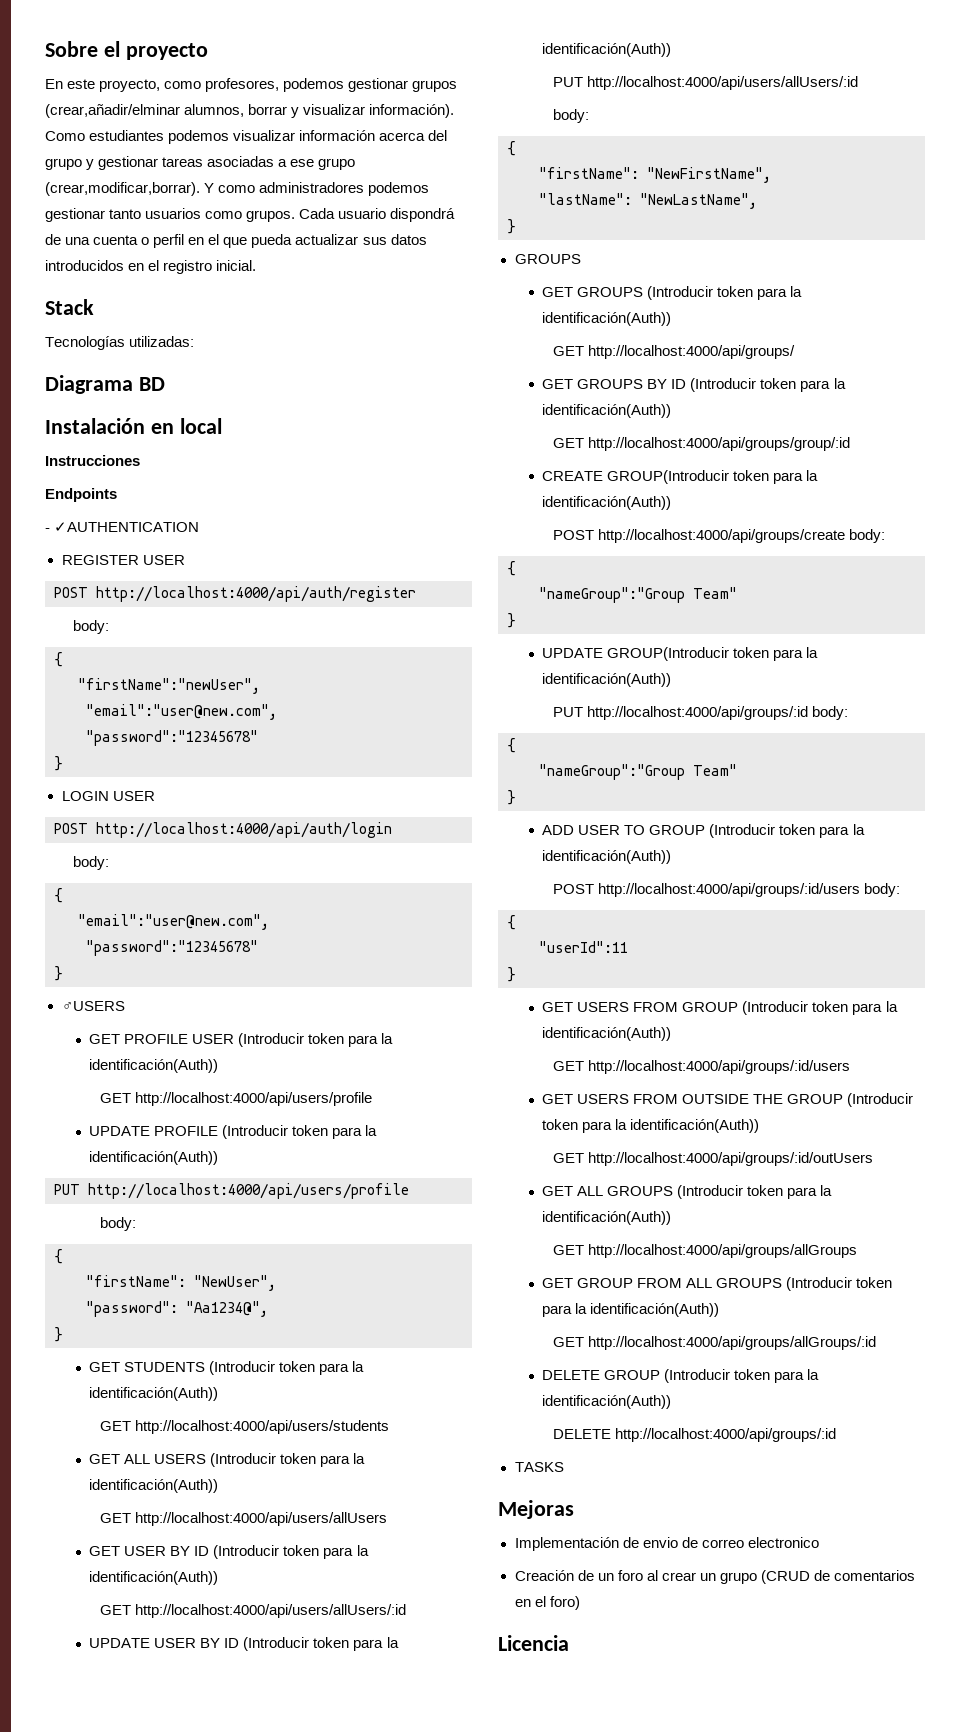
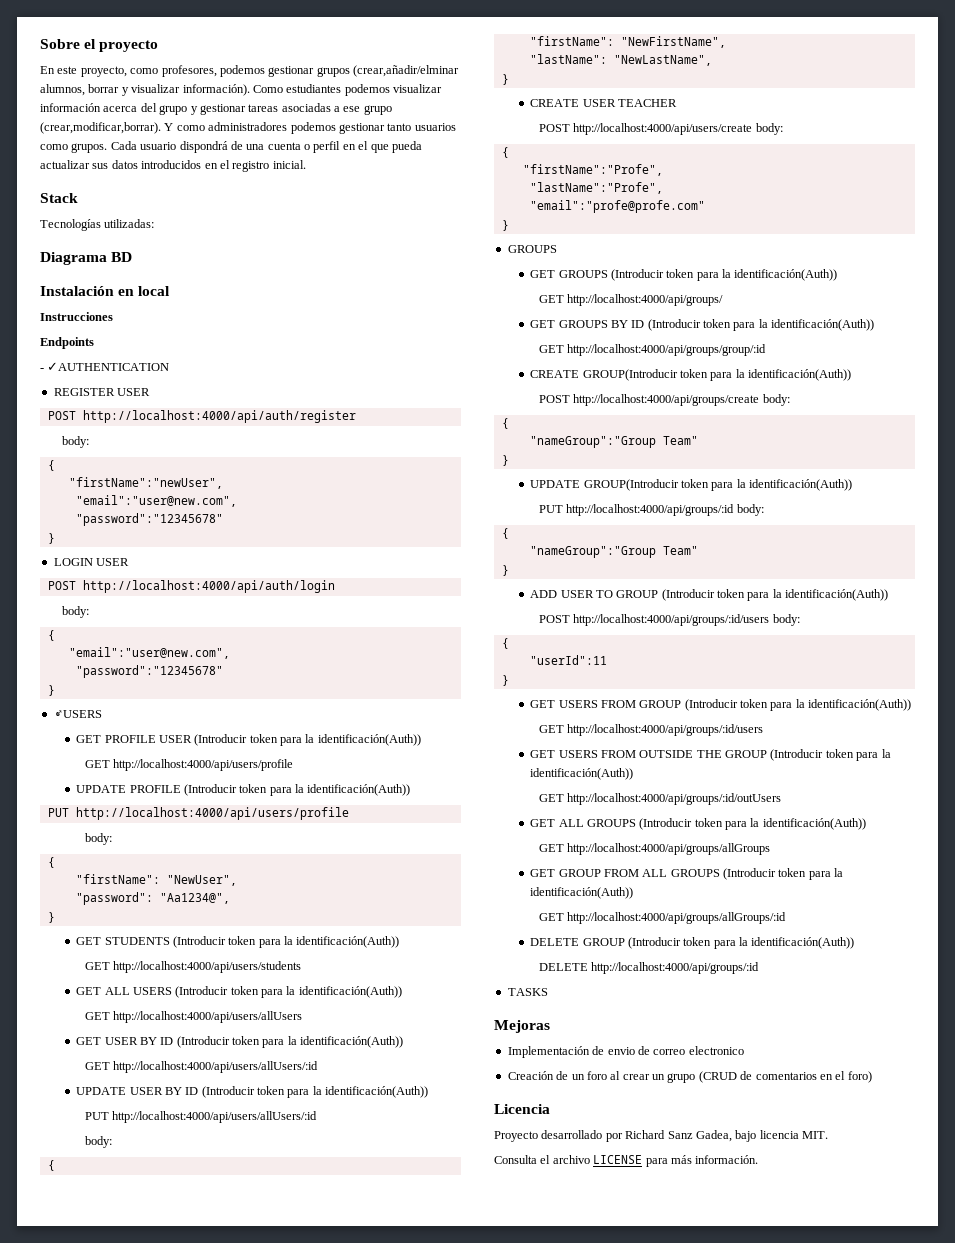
+ CREATE USER TEACHER
+ POST http://localhost:4000/api/users/create body:
+ {
+ "firstName":"Profe",
+ "lastName":"Profe",
+ "email":"profe@profe.com"
+ }
+ Proyecto desarrollado por Richard Sanz Gadea, bajo licencia MIT.
+ Consulta el archivo LICENSE para más información.

